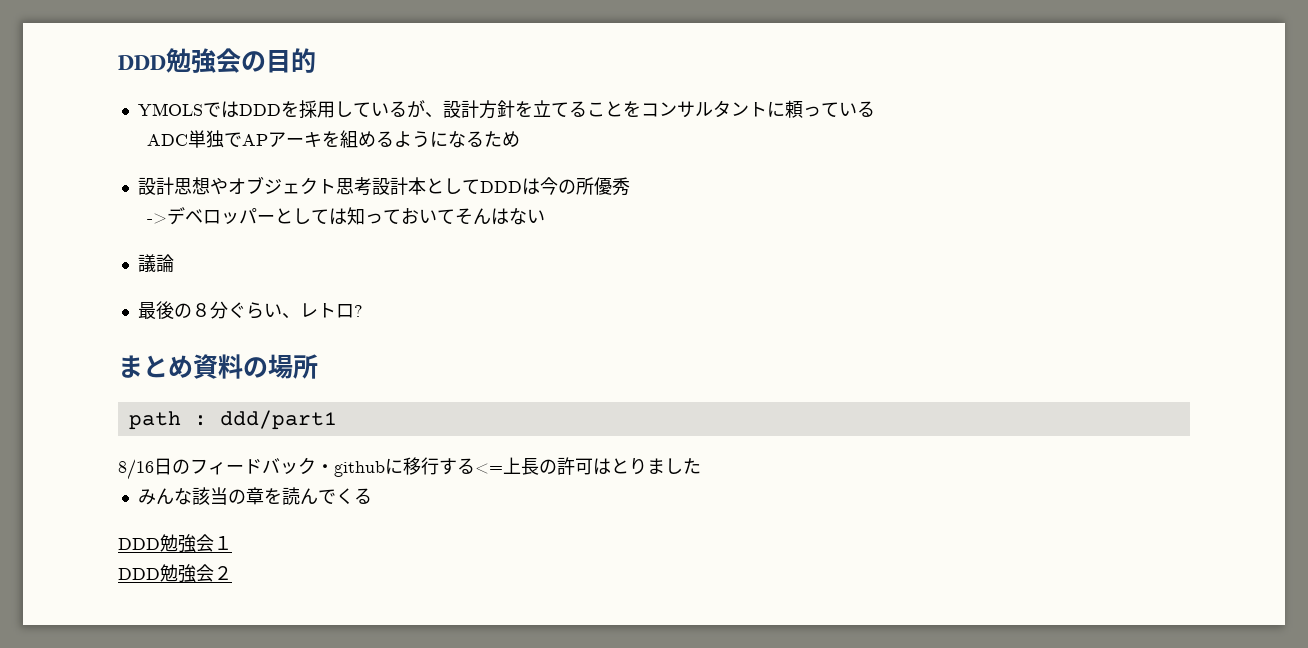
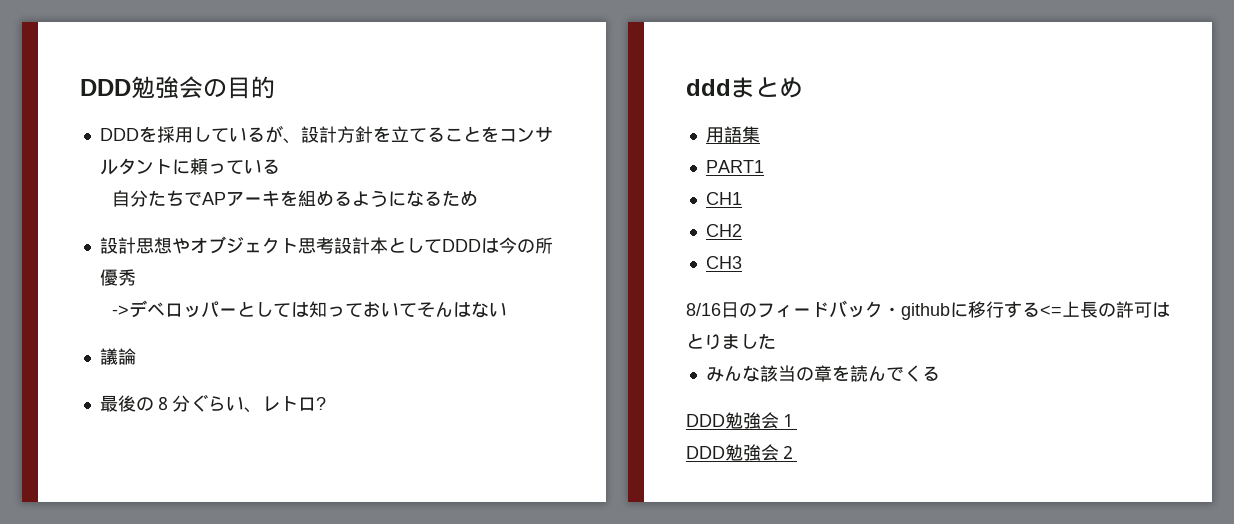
- YMOLSではDDDを採用しているが、設計方針を立てることをコンサルタントに頼っている
+ DDDを採用しているが、設計方針を立てることをコンサルタントに頼っている
- ADC単独でAPアーキを組めるようになるため
+ 自分たちでAPアーキを組めるようになるため
- まとめ資料の場所
- path : ddd/part1
+ dddまとめ
+ 用語集
+ PART1
+ CH1
+ CH2
+ CH3

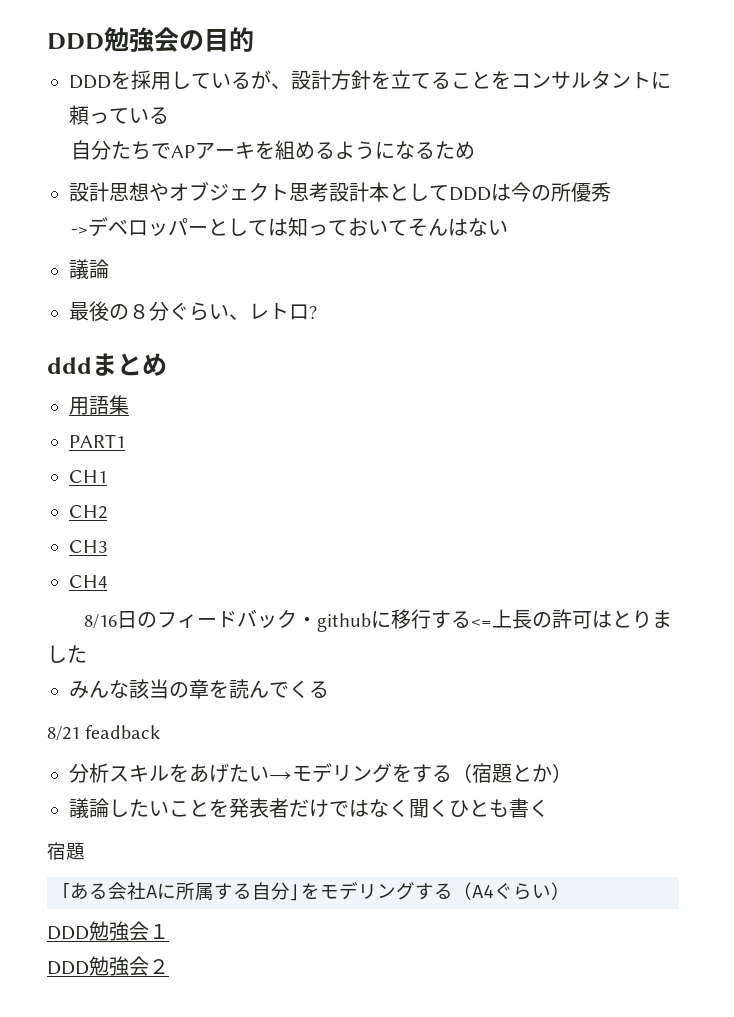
+ CH4
+ 8/21 feadback
+ 分析スキルをあげたい→モデリングをする（宿題とか）
+ 議論したいことを発表者だけではなく聞くひとも書く
+ 宿題
+ 「ある会社Aに所属する自分」をモデリングする（A4ぐらい）

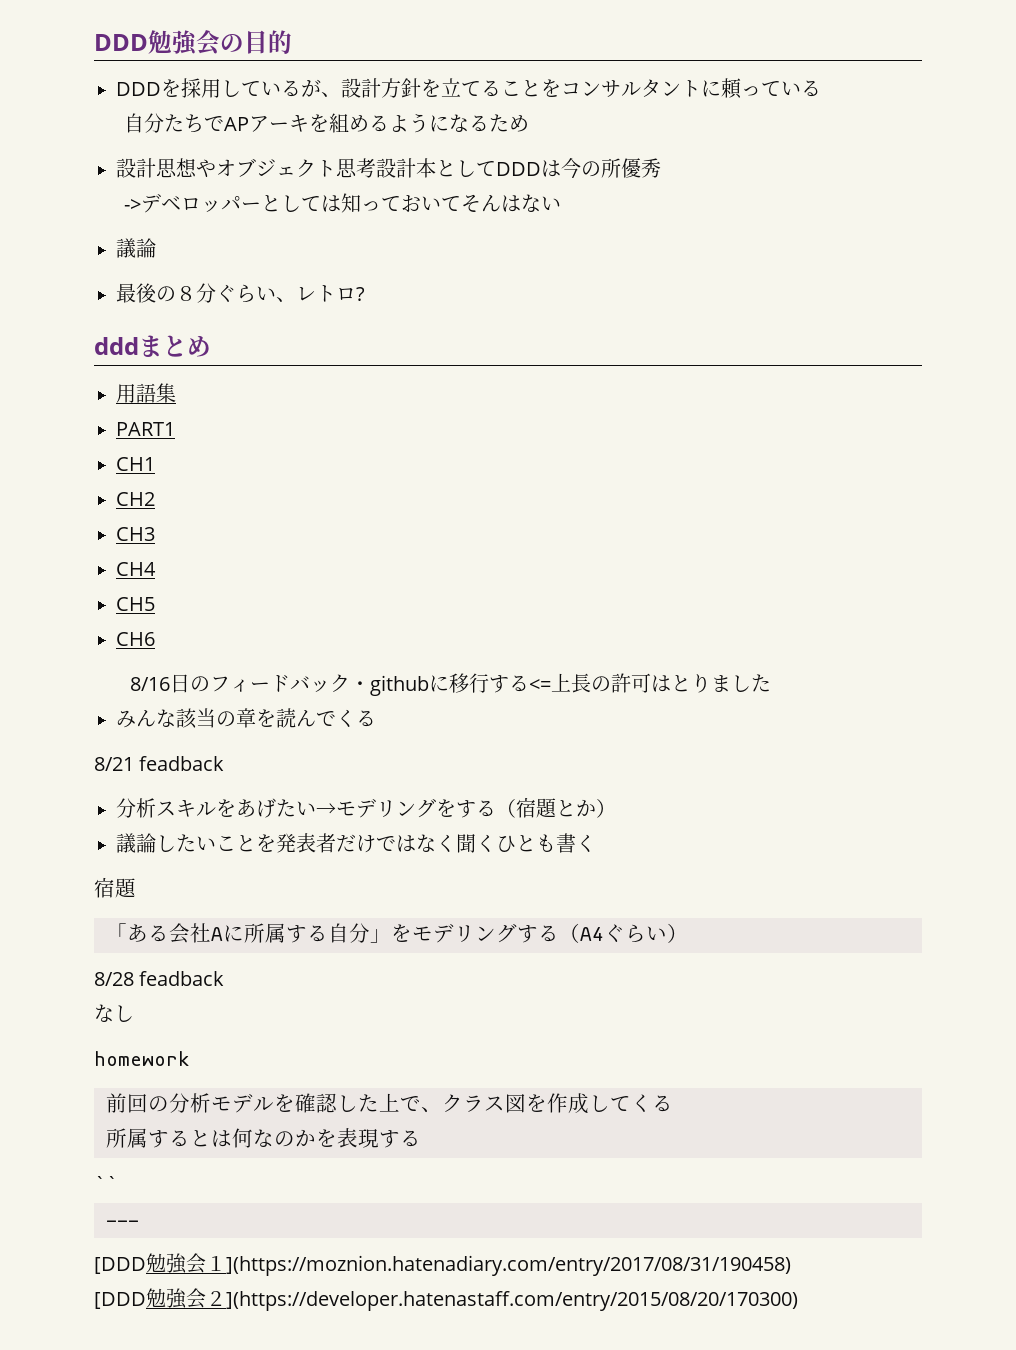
+ CH5
+ CH6
- DDD勉強会１
- DDD勉強会２
+ 8/28 feadback
+ なし
+ homework
+ 前回の分析モデルを確認した上で、クラス図を作成してくる
+ 所属するとは何なのかを表現する
+ ``
+ ---
+ [DDD勉強会１](https://moznion.hatenadiary.com/entry/2017/08/31/190458)
+ [DDD勉強会２](https://developer.hatenastaff.com/entry/2015/08/20/170300)

